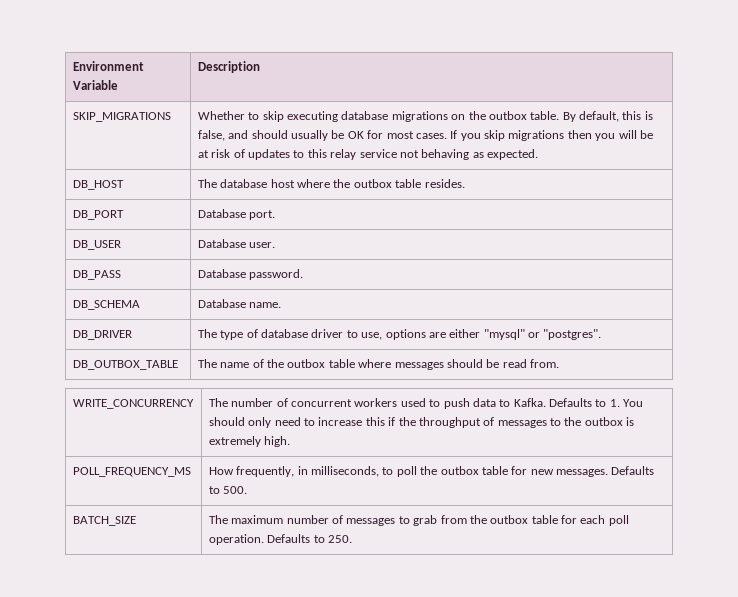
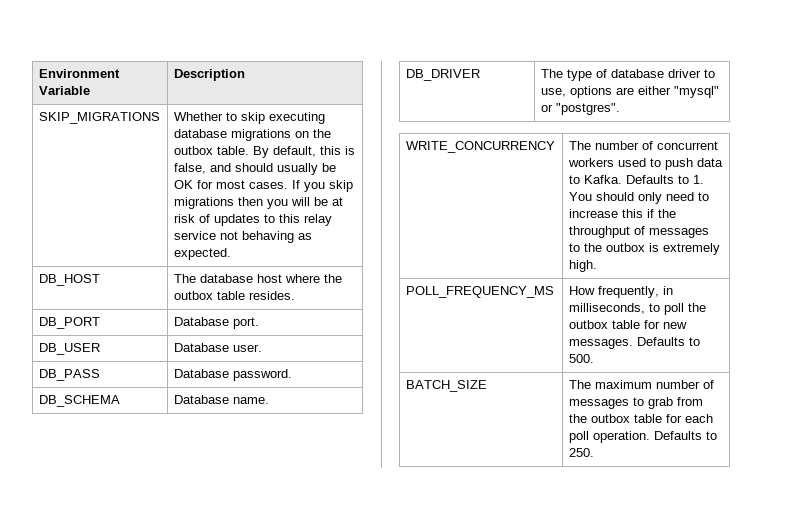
- DB_OUTBOX_TABLE | The name of the outbox table where messages should be read from.

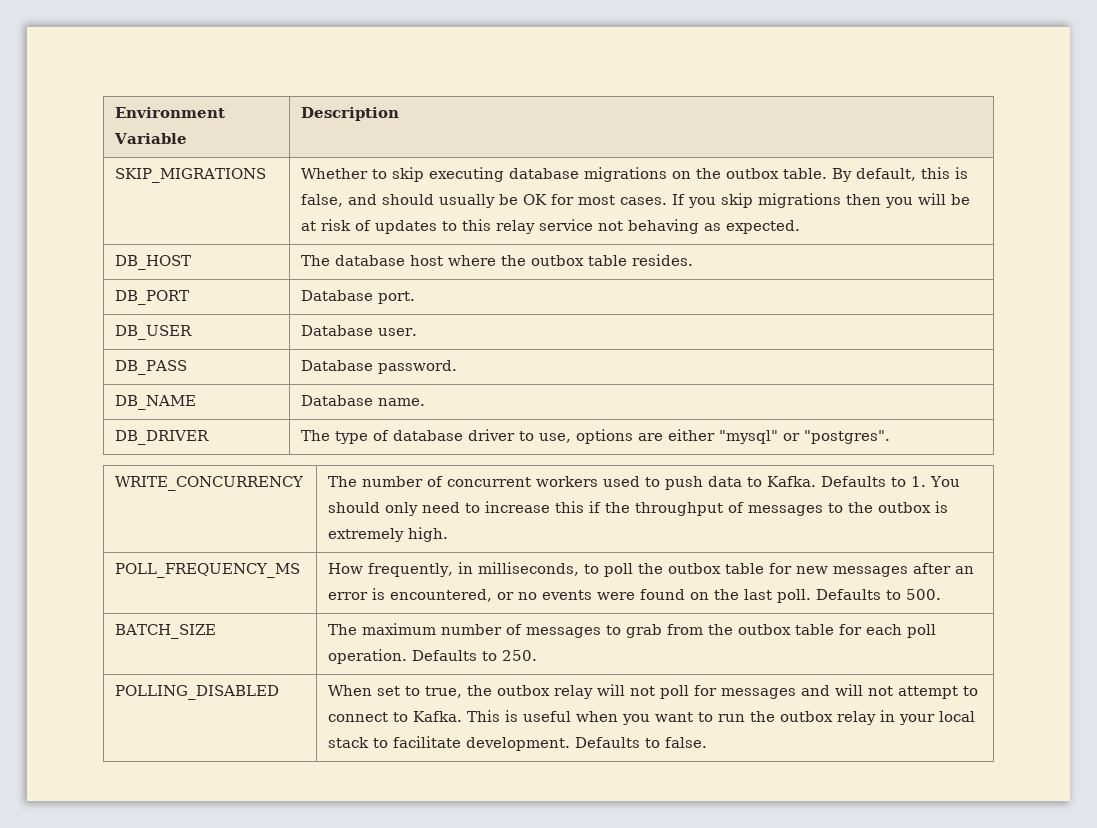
- DB_SCHEMA | Database name.
+ DB_NAME | Database name.
- POLL_FREQUENCY_MS | How frequently, in milliseconds, to poll the outbox table for new messages. Defaults to 500.
+ POLL_FREQUENCY_MS | How frequently, in milliseconds, to poll the outbox table for new messages after an error is encountered, or no events were found on the last poll. Defaults to 500.
+ POLLING_DISABLED | When set to true, the outbox relay will not poll for messages and will not attempt to connect to Kafka. This is useful when you want to run the outbox relay in your local stack to facilitate development. Defaults to false.

